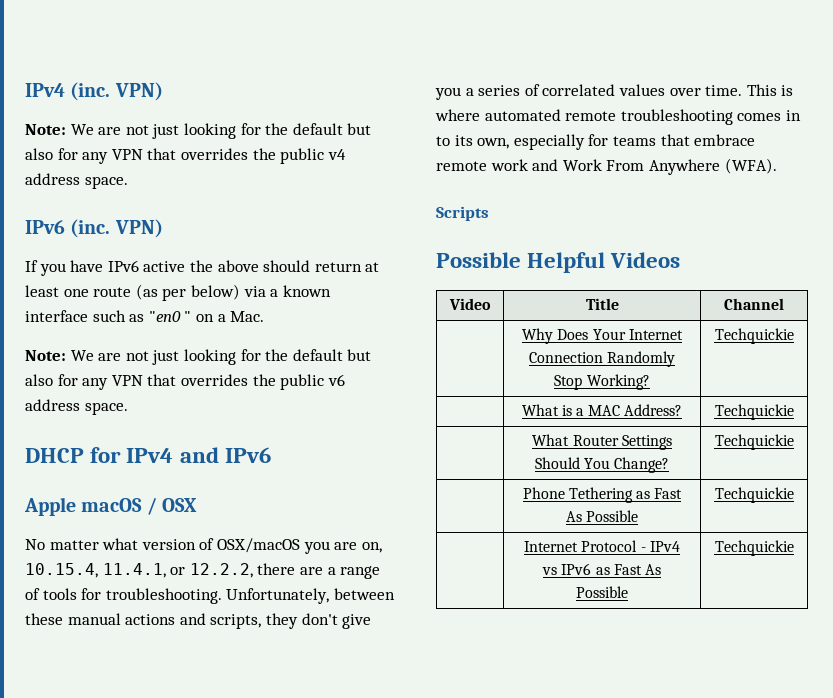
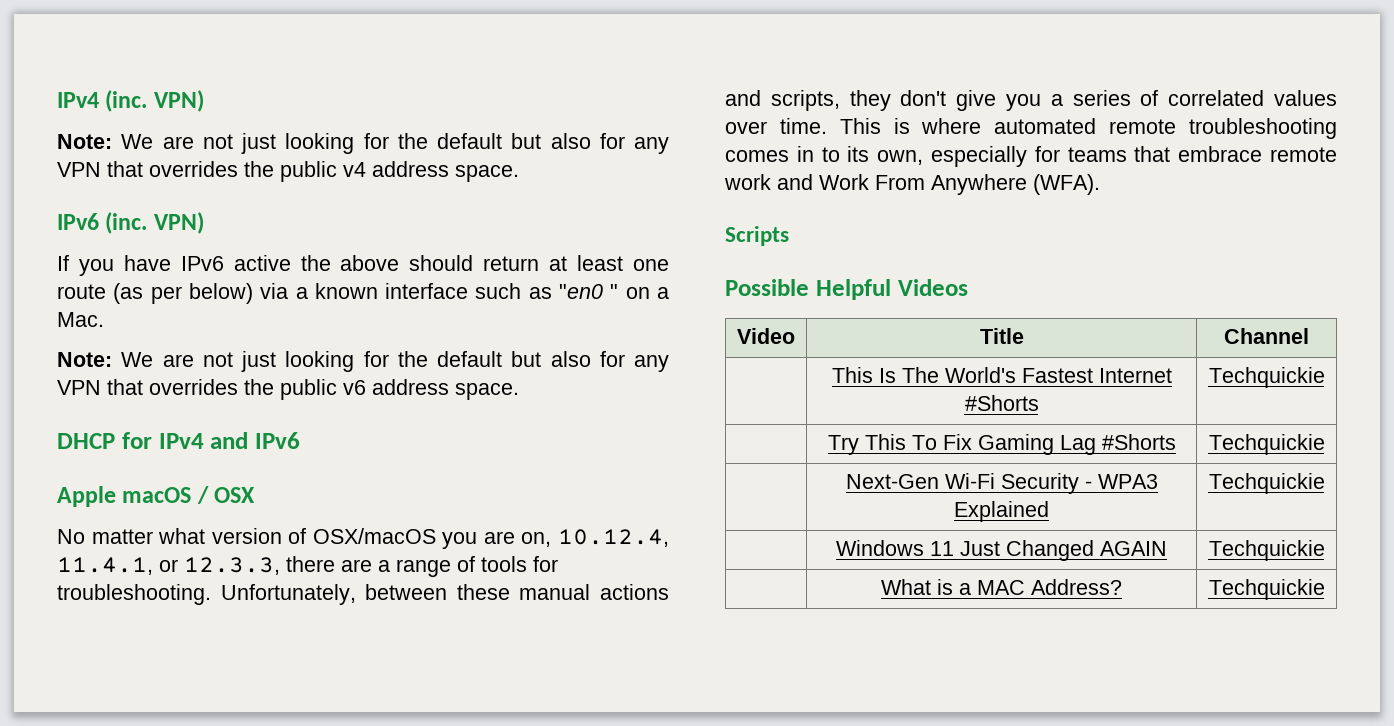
- No matter what version of OSX/macOS you are on, 10.15.4, 11.4.1, or 12.2.2, there are a range of tools for troubleshooting.
+ No matter what version of OSX/macOS you are on, 10.12.4, 11.4.1, or 12.3.3, there are a range of tools for troubleshooting.
- | Why Does Your Internet Connection Randomly Stop Working? | Techquickie
+ | This Is The World's Fastest Internet #Shorts | Techquickie
+ | Try This To Fix Gaming Lag #Shorts | Techquickie
+ | Next-Gen Wi-Fi Security - WPA3 Explained | Techquickie
+ | Windows 11 Just Changed AGAIN | Techquickie
- | What Router Settings Should You Change? | Techquickie
- | Phone Tethering as Fast As Possible | Techquickie
- | Internet Protocol - IPv4 vs IPv6 as Fast As Possible | Techquickie

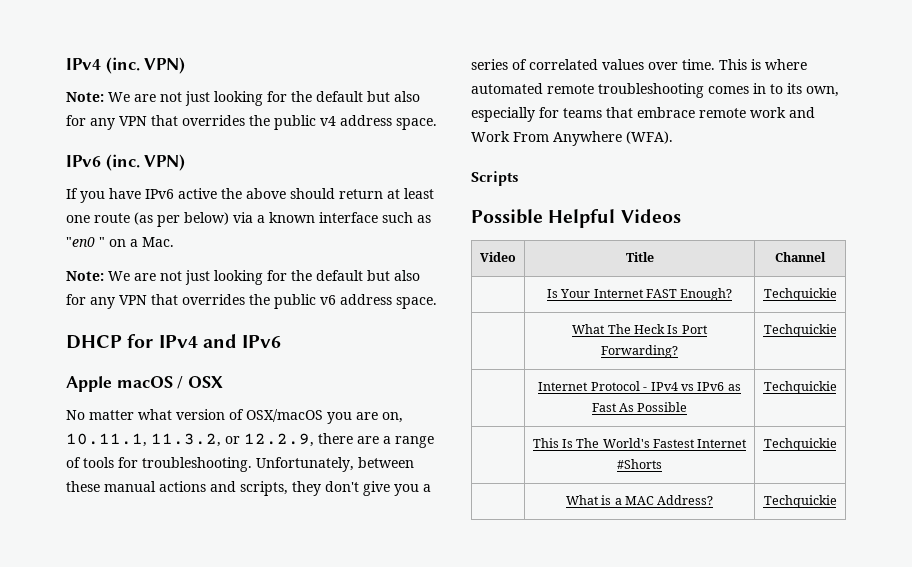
- No matter what version of OSX/macOS you are on, 10.12.4, 11.4.1, or 12.3.3, there are a range of tools for troubleshooting.
+ No matter what version of OSX/macOS you are on, 10.11.1, 11.3.2, or 12.2.9, there are a range of tools for troubleshooting.
+ | Is Your Internet FAST Enough? | Techquickie
+ | What The Heck Is Port Forwarding? | Techquickie
+ | Internet Protocol - IPv4 vs IPv6 as Fast As Possible | Techquickie
- | Try This To Fix Gaming Lag #Shorts | Techquickie
- | Next-Gen Wi-Fi Security - WPA3 Explained | Techquickie
- | Windows 11 Just Changed AGAIN | Techquickie

